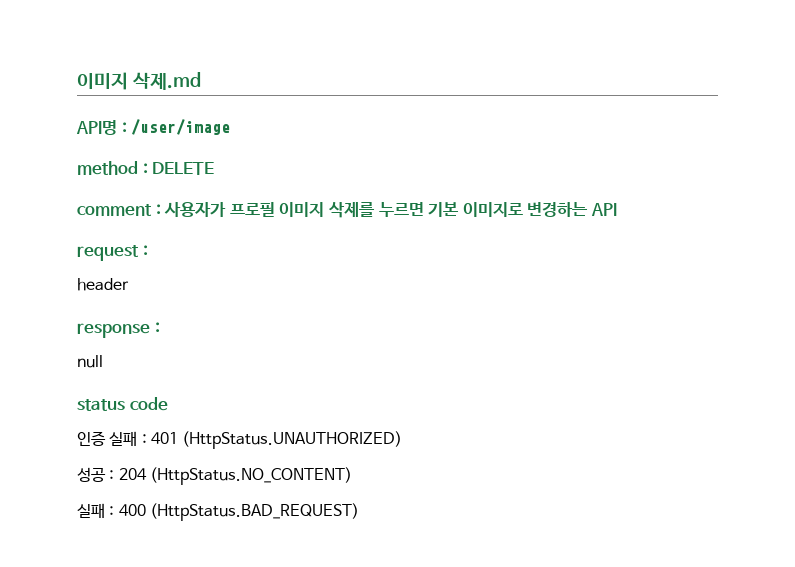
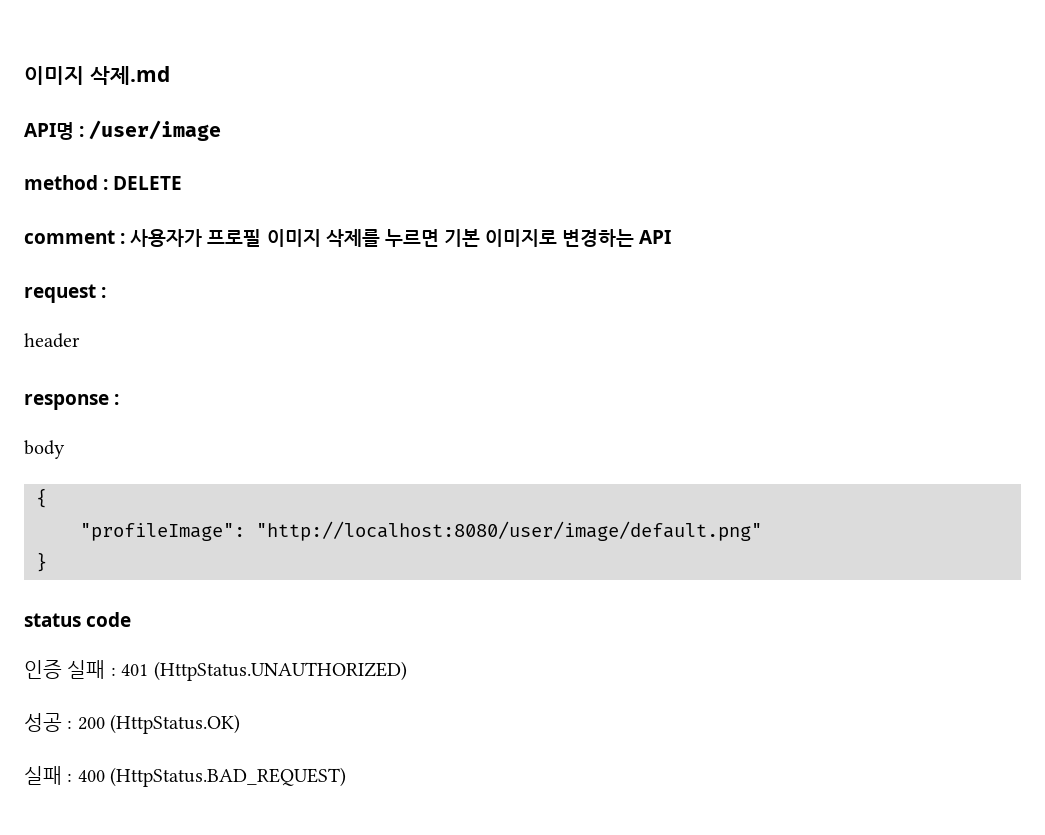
- null
+ body
+ {
+ "profileImage": "http://localhost:8080/user/image/default.png"
+ }
- 성공 : 204 (HttpStatus.NO_CONTENT)
+ 성공 : 200 (HttpStatus.OK)

